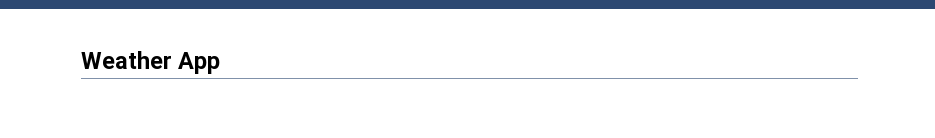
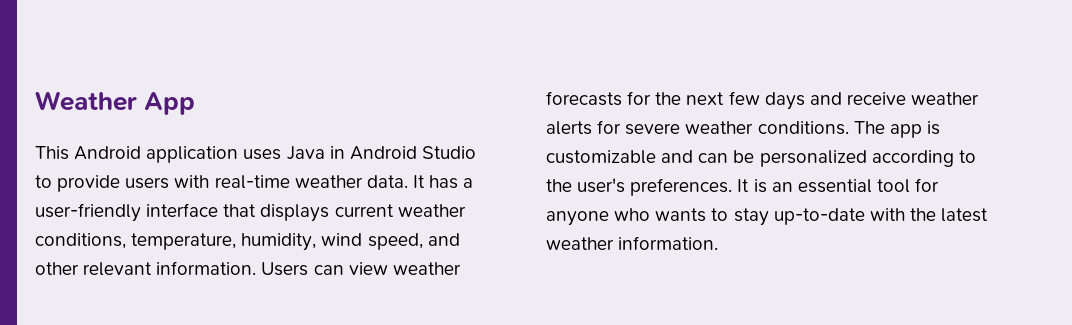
+ This Android application uses Java in Android Studio to provide users with real-time weather data. It has a user-friendly interface that displays current weather conditions, temperature, humidity, wind speed, and other relevant information. Users can view weather forecasts for the next few days and receive weather alerts for severe weather conditions. The app is customizable and can be personalized according to the user's preferences. It is an essential tool for anyone who wants to stay up-to-date with the latest weather information.

